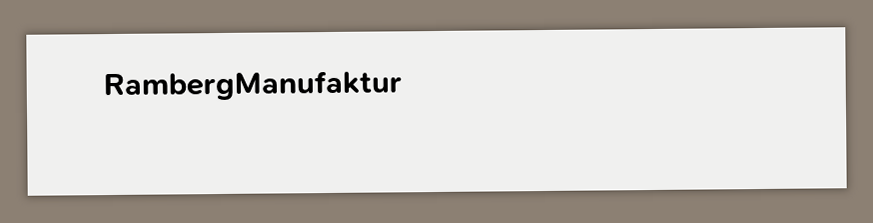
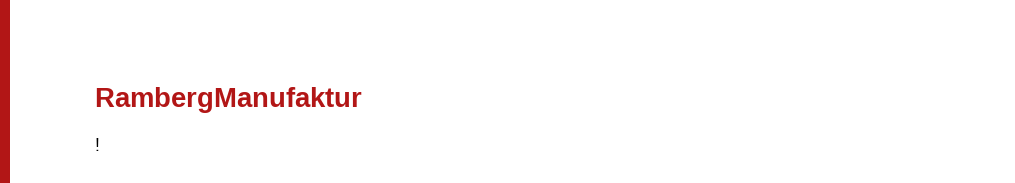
+ !

